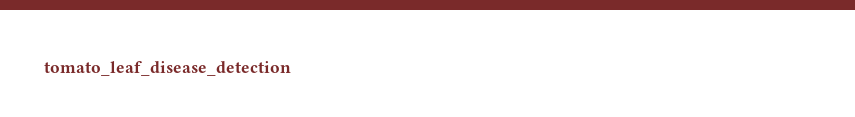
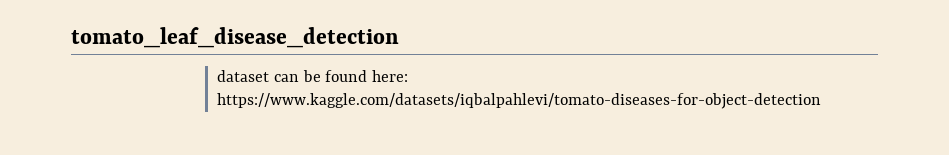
+ dataset can be found here: https://www.kaggle.com/datasets/iqbalpahlevi/tomato-diseases-for-object-detection

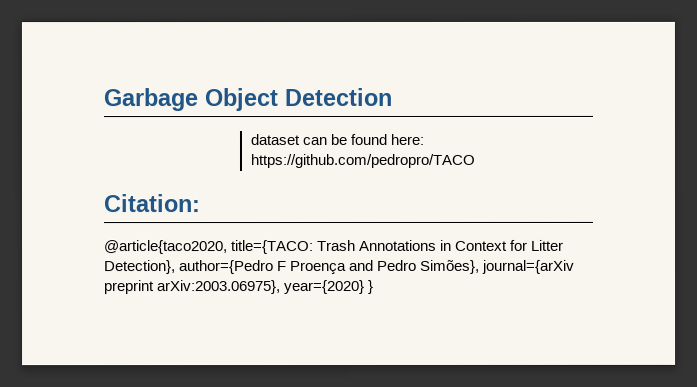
- tomato_leaf_disease_detection
+ Garbage Object Detection
- dataset can be found here: https://www.kaggle.com/datasets/iqbalpahlevi/tomato-diseases-for-object-detection
+ dataset can be found here: https://github.com/pedropro/TACO
+ Citation:
+ @article{taco2020, title={TACO: Trash Annotations in Context for Litter Detection}, author={Pedro F Proença and Pedro Simões}, journal={arXiv preprint arXiv:2003.06975}, year={2020} }

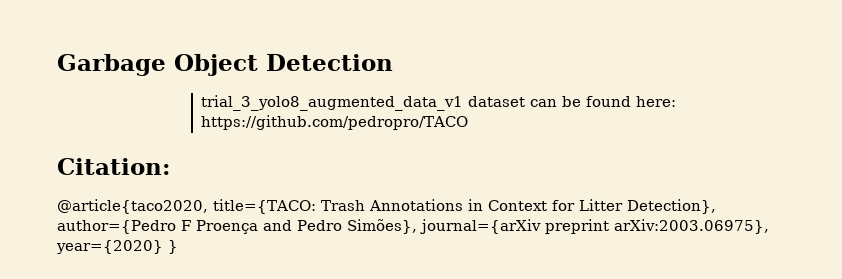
- dataset can be found here: https://github.com/pedropro/TACO
+ trial_3_yolo8_augmented_data_v1 dataset can be found here: https://github.com/pedropro/TACO

